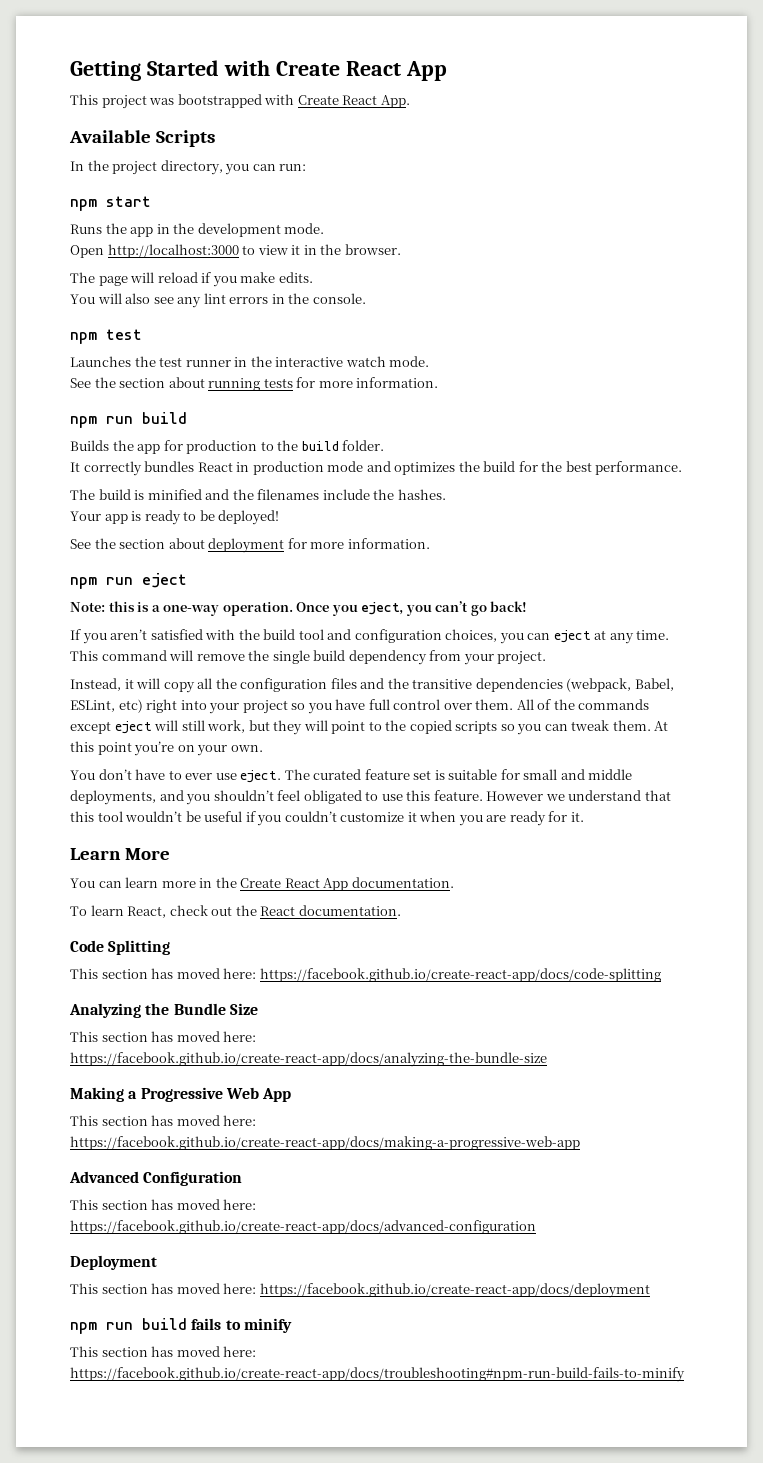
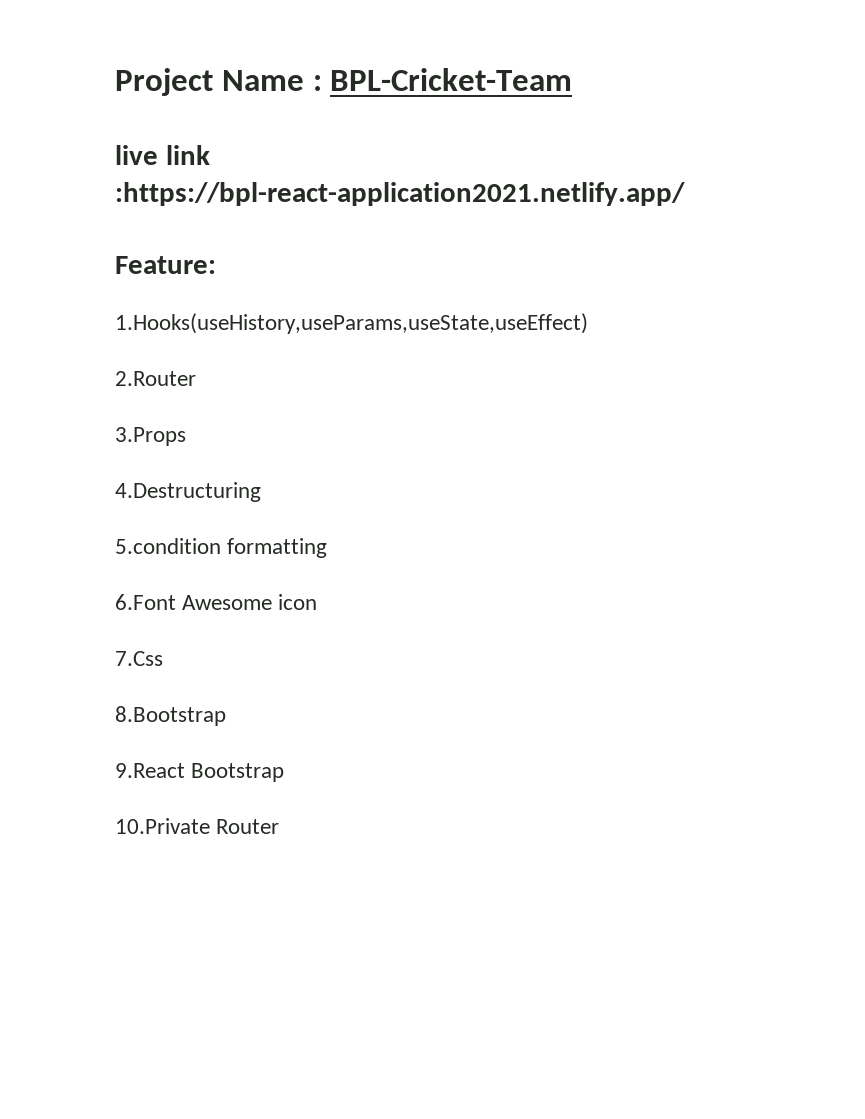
- Getting Started with Create React App
- This project was bootstrapped with Create React App.
- Available Scripts
- In the project directory, you can run:
- npm start
- Runs the app in the development mode.
- Open http://localhost:3000 to view it in the browser.
- The page will reload if you make edits.
- You will also see any lint errors in the console.
- npm test
- Launches the test runner in the interactive watch mode.
- See the section about running tests for more information.
- npm run build
- Builds the app for production to the build folder.
- It correctly bundles React in production mode and optimizes the build for the best performance.
- The build is minified and the filenames include the hashes.
- Your app is ready to be deployed!
- See the section about deployment for more information.
- npm run eject
- Note: this is a one-way operation. Once you eject, you can’t go back!
- If you aren’t satisfied with the build tool and configuration choices, you can eject at any time. This command will remove the single build dependency from your project.
- Instead, it will copy all the configuration files and the transitive dependencies (webpack, Babel, ESLint, etc) right into your project so you have full control over them. All of the commands except eject will still work, but they will point to the copied scripts so you can tweak them. At this point you’re on your own.
- You don’t have to ever use eject. The curated feature set is suitable for small and middle deployments, and you shouldn’t feel obligated to use this feature. However we understand that this tool wouldn’t be useful if you couldn’t customize it when you are ready for it.
- Learn More
- You can learn more in the Create React App documentation.
- To learn React, check out the React documentation.
- Code Splitting
- This section has moved here: https://facebook.github.io/create-react-app/docs/code-splitting
- Analyzing the Bundle Size
- This section has moved here: https://facebook.github.io/create-react-app/docs/analyzing-the-bundle-size
- Making a Progressive Web App
- This section has moved here: https://facebook.github.io/create-react-app/docs/making-a-progressive-web-app
- Advanced Configuration
- This section has moved here: https://facebook.github.io/create-react-app/docs/advanced-configuration
- Deployment
- This section has moved here: https://facebook.github.io/create-react-app/docs/deployment
- npm run build fails to minify
- This section has moved here: https://facebook.github.io/create-react-app/docs/troubleshooting#npm-run-build-fails-to-minify
+ Project Name : BPL-Cricket-Team
+ live link :https://bpl-react-application2021.netlify.app/
+ Feature:
+ 1.Hooks(useHistory,useParams,useState,useEffect)
+ 2.Router
+ 3.Props
+ 4.Destructuring
+ 5.condition formatting
+ 6.Font Awesome icon
+ 7.Css
+ 8.Bootstrap
+ 9.React Bootstrap
+ 10.Private Router

